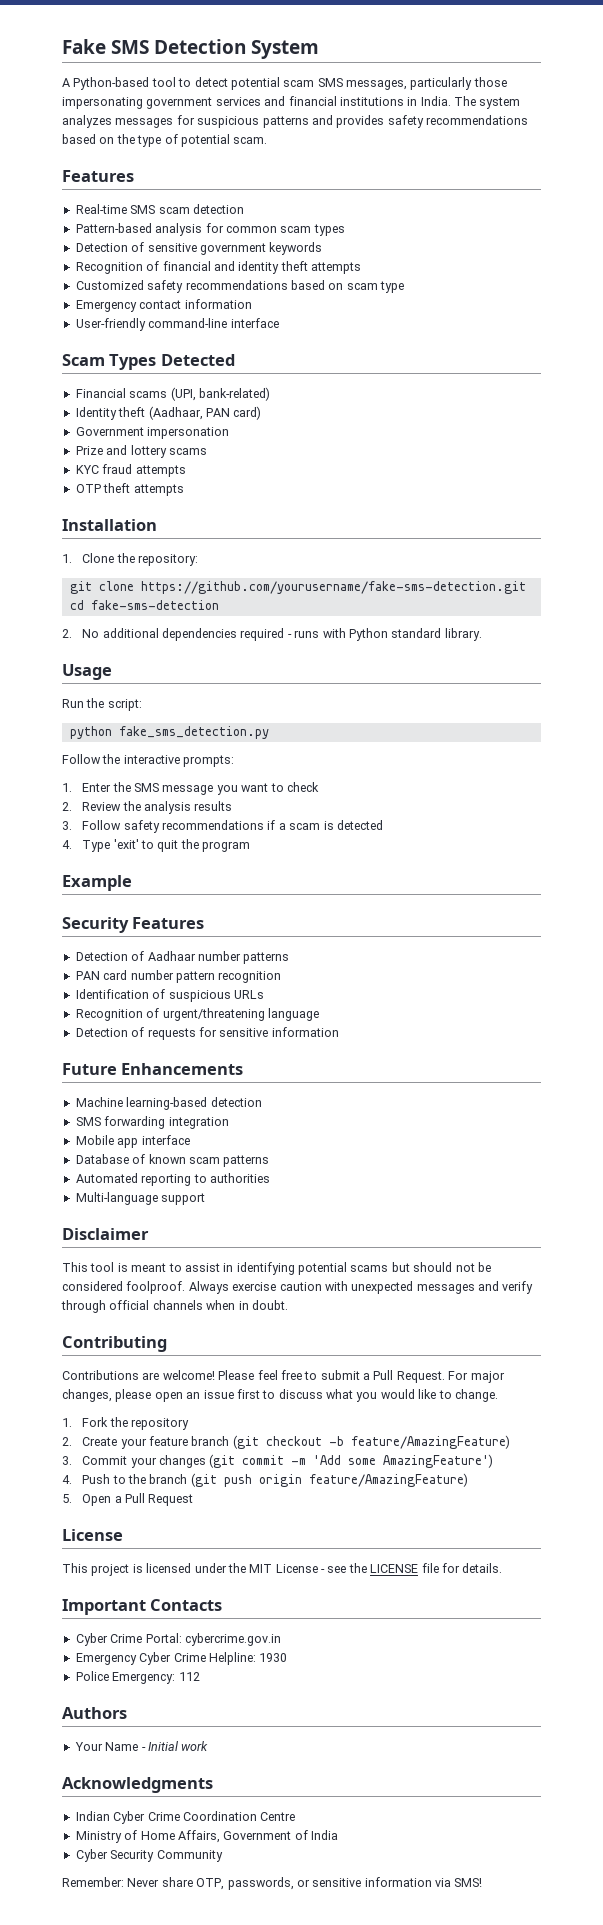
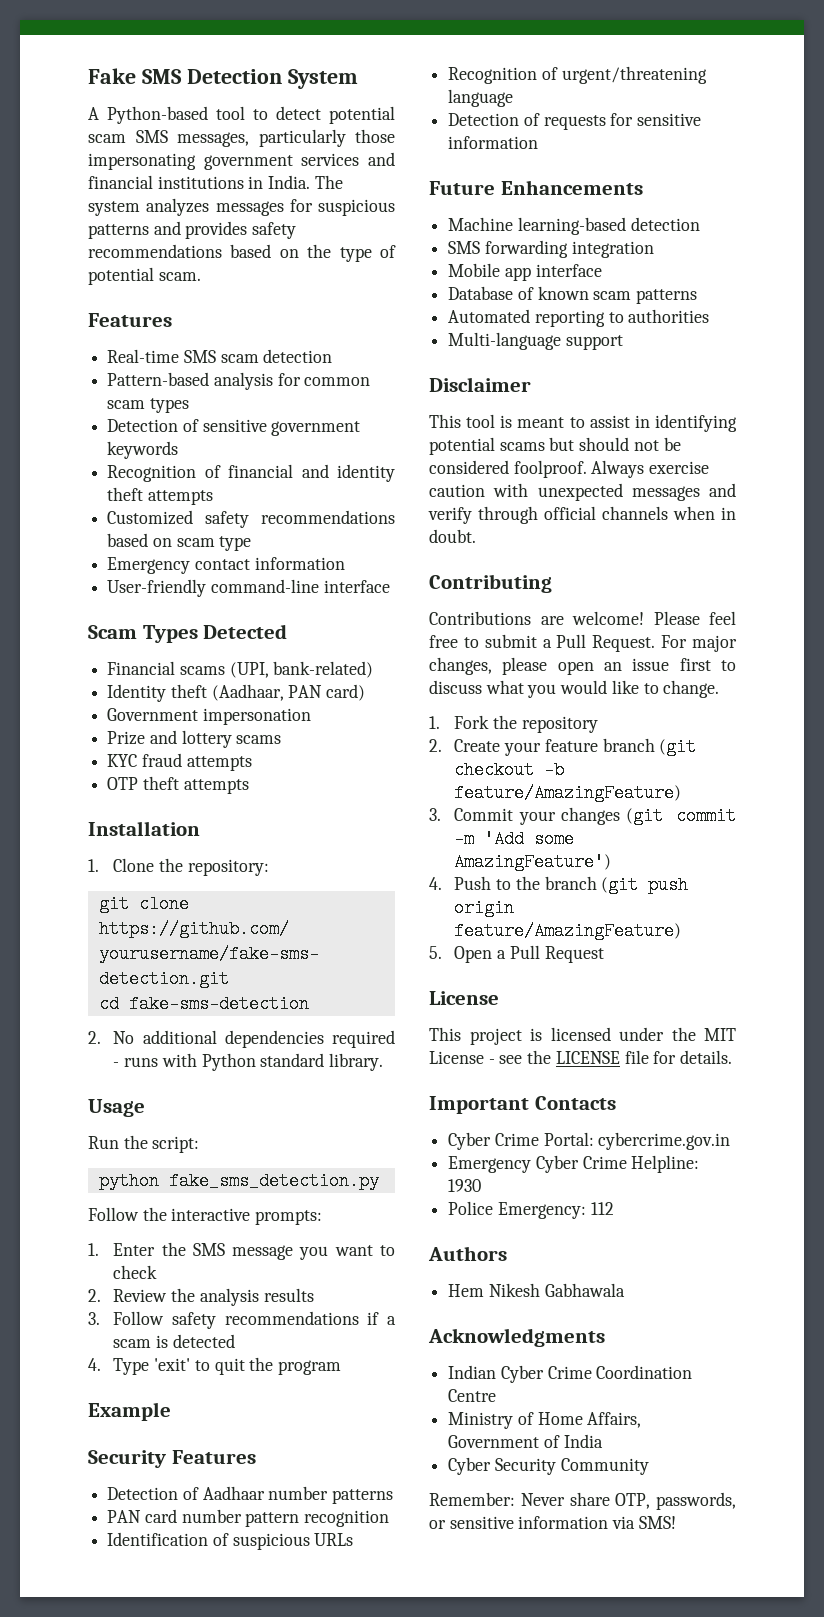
- Your Name - Initial work
+ Hem Nikesh Gabhawala

